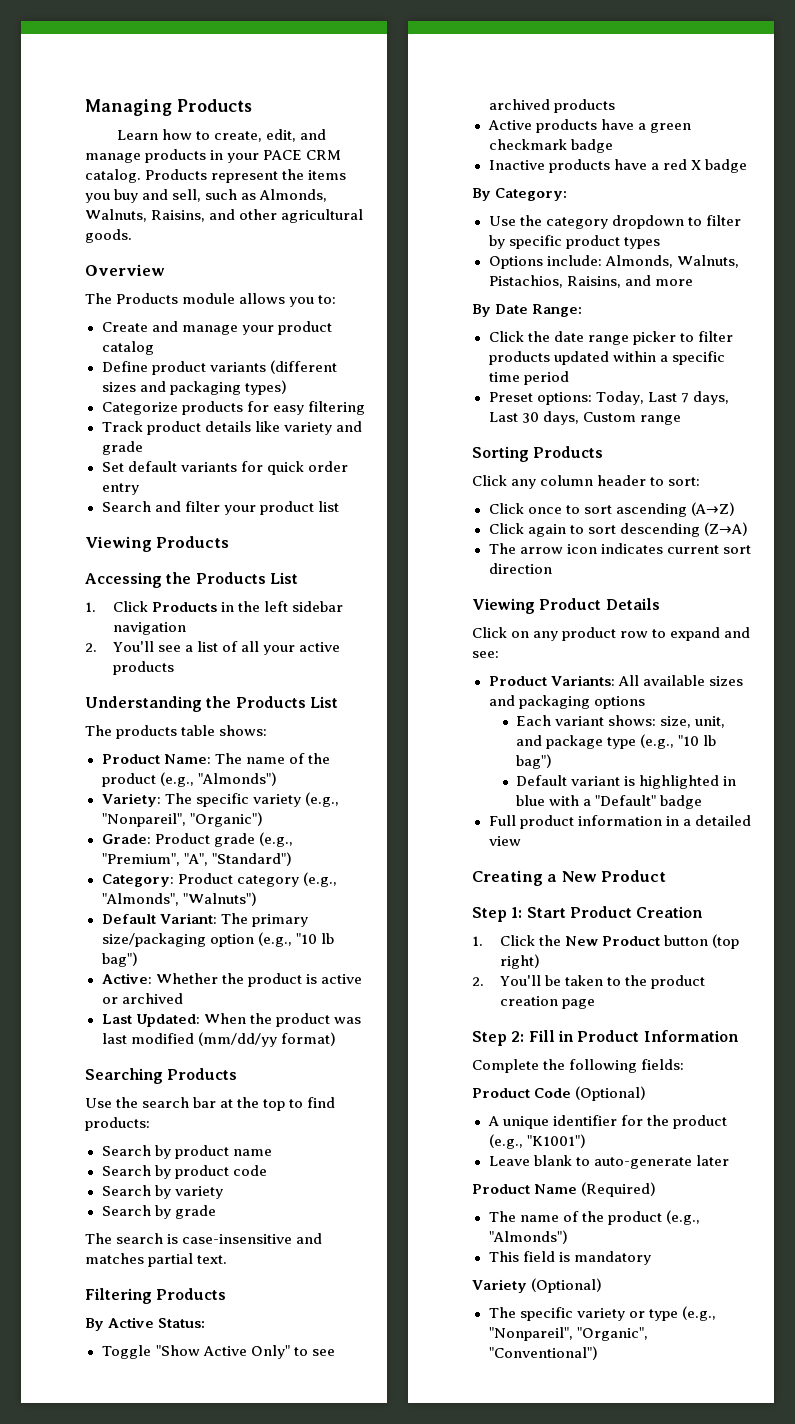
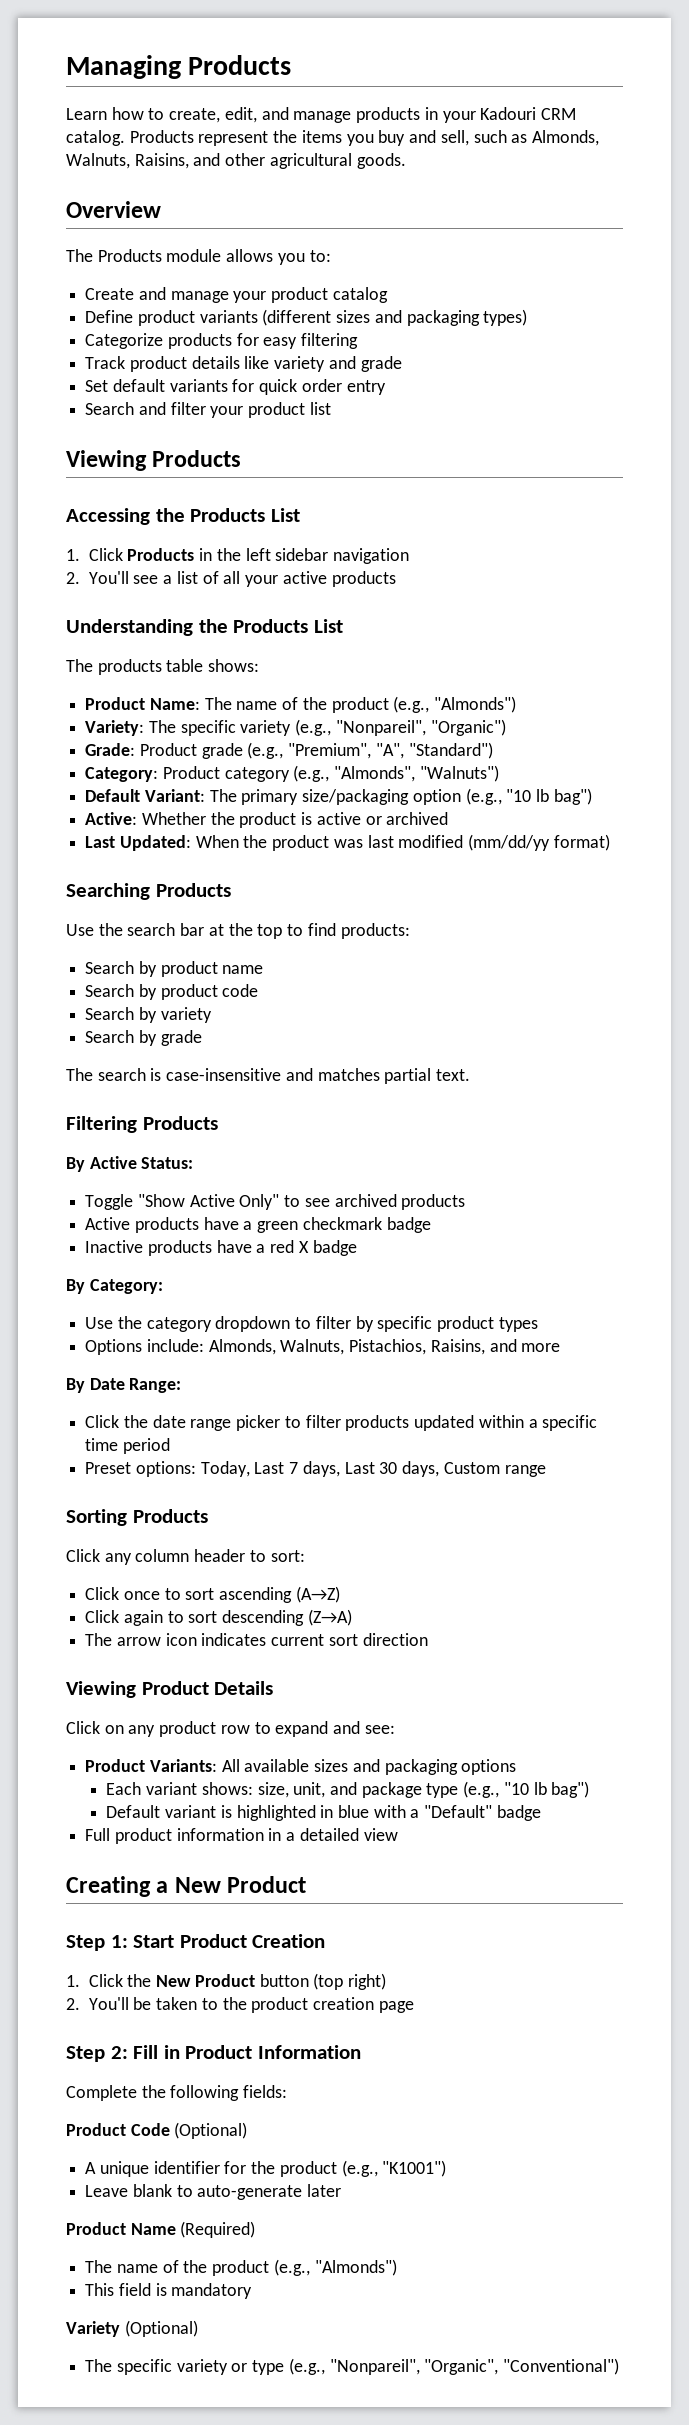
- Learn how to create, edit, and manage products in your PACE CRM catalog.
+ Learn how to create, edit, and manage products in your Kadouri CRM catalog.

